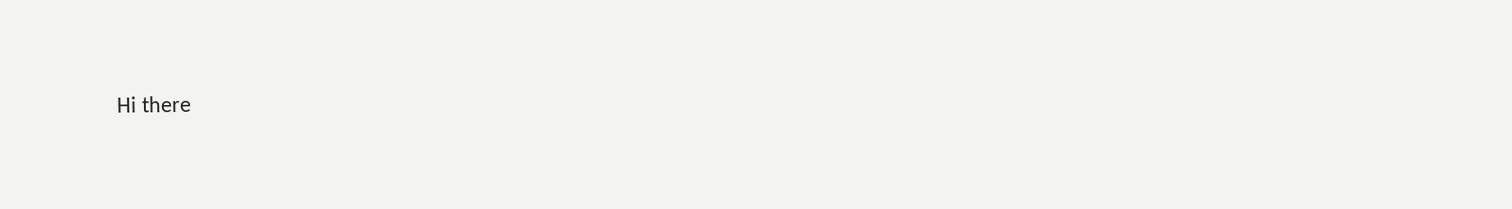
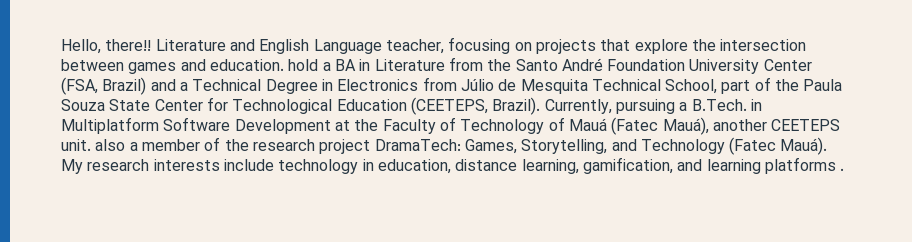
- Hi there
+ Hello, there!! Literature and English Language teacher, focusing on projects that explore the intersection between games and education. hold a BA in Literature from the Santo André Foundation University Center (FSA, Brazil) and a Technical Degree in Electronics from Júlio de Mesquita Technical School, part of the Paula Souza State Center for Technological Education (CEETEPS, Brazil). Currently, pursuing a B.Tech. in Multiplatform Software Development at the Faculty of Technology of Mauá (Fatec Mauá), another CEETEPS unit. also a member of the research project DramaTech: Games, Storytelling, and Technology (Fatec Mauá). My research interests include technology in education, distance learning, gamification, and learning platforms .

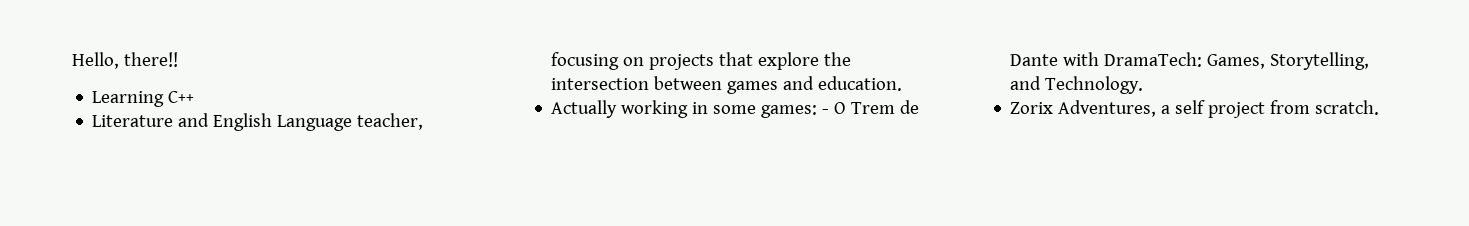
- Hello, there!! Literature and English Language teacher, focusing on projects that explore the intersection between games and education. hold a BA in Literature from the Santo André Foundation University Center (FSA, Brazil) and a Technical Degree in Electronics from Júlio de Mesquita Technical School, part of the Paula Souza State Center for Technological Education (CEETEPS, Brazil). Currently, pursuing a B.Tech. in Multiplatform Software Development at the Faculty of Technology of Mauá (Fatec Mauá), another CEETEPS unit. also a member of the research project DramaTech: Games, Storytelling, and Technology (Fatec Mauá). My research interests include technology in education, distance learning, gamification, and learning platforms .
+ Hello, there!!
+ Learning C++
+ Literature and English Language teacher, focusing on projects that explore the intersection between games and education.
+ Actually working in some games: - O Trem de Dante with DramaTech: Games, Storytelling, and Technology.
+ Zorix Adventures, a self project from scratch.

